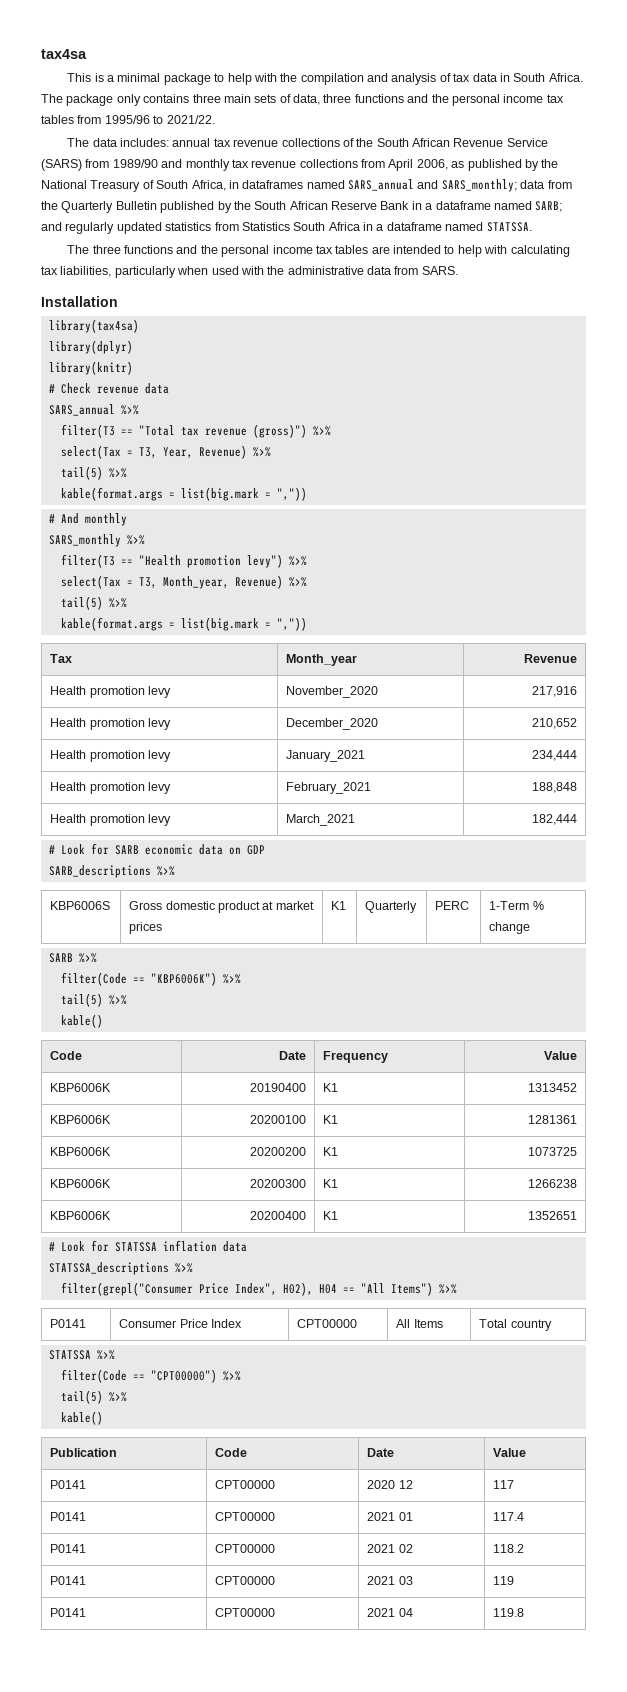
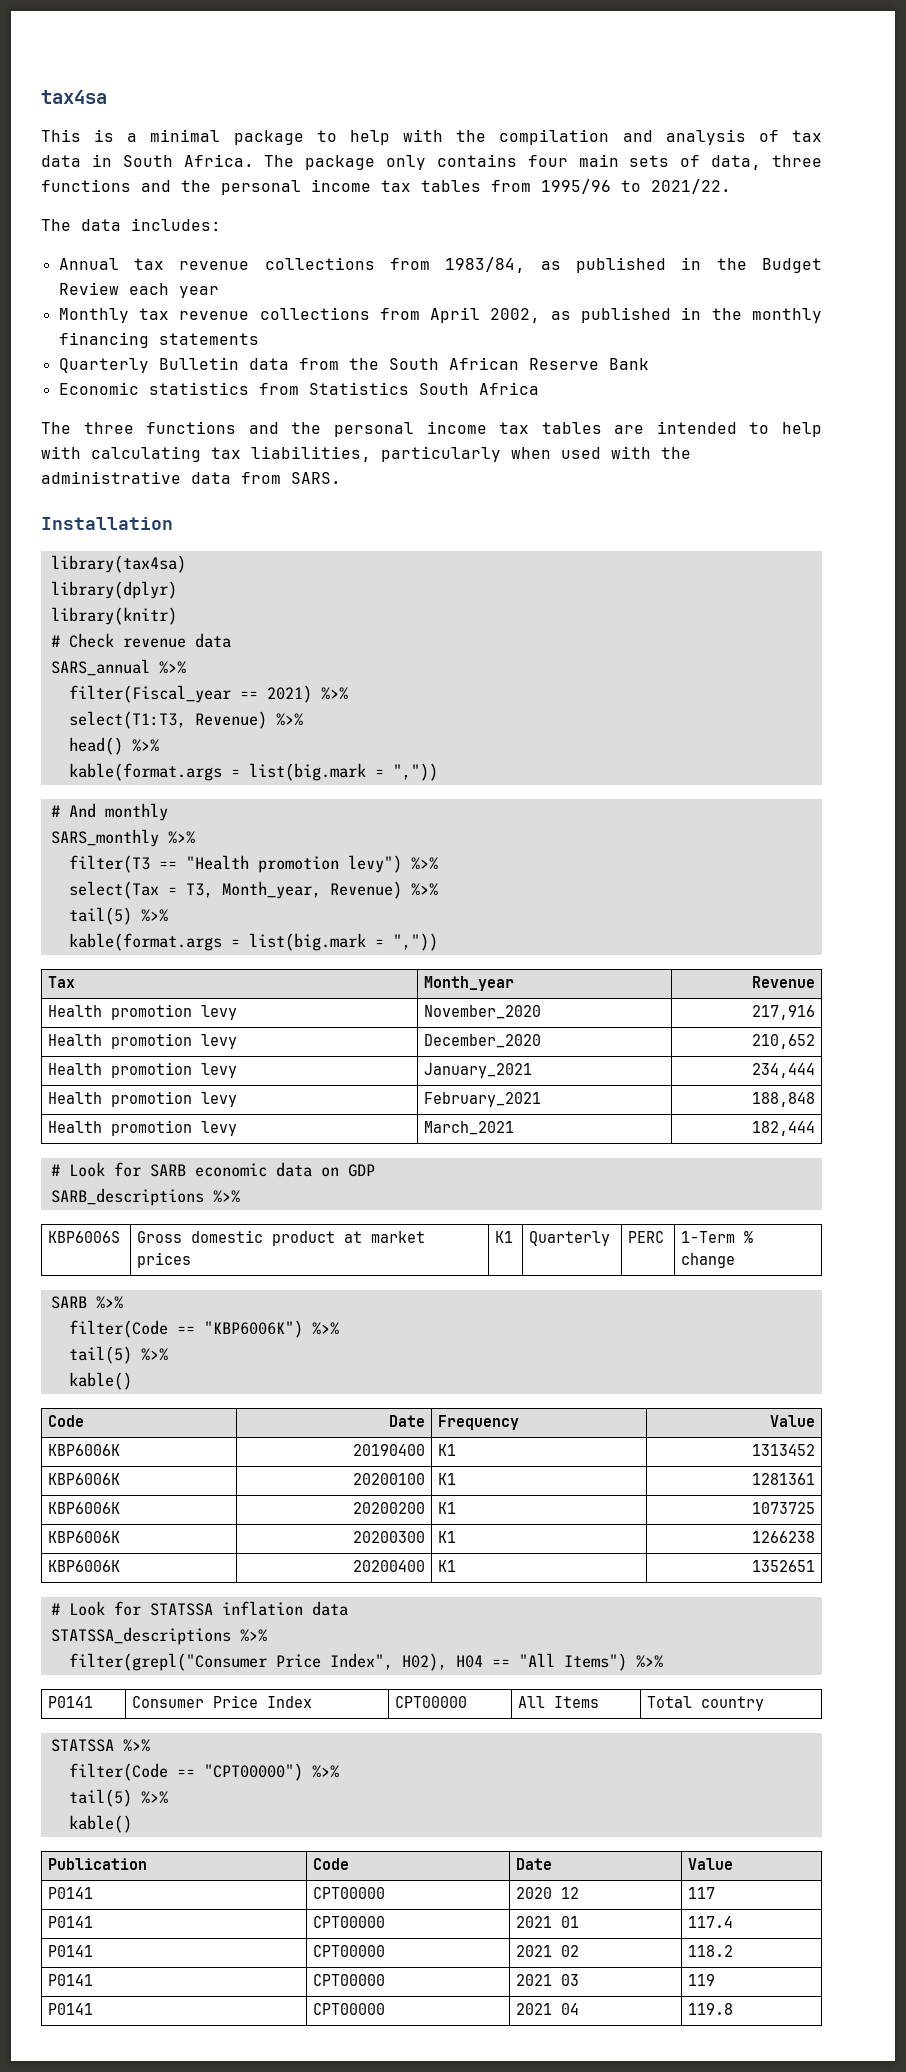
- The package only contains three main sets of data, three functions and the personal income tax tables from 1995/96 to 2021/22.
+ The package only contains four main sets of data, three functions and the personal income tax tables from 1995/96 to 2021/22.
- The data includes: annual tax revenue collections of the South African Revenue Service (SARS) from 1989/90 and monthly tax revenue collections from April 2006, as published by the National Treasury of South Africa, in dataframes named SARS_annual and SARS_monthly; data from the Quarterly Bulletin published by the South African Reserve Bank in a dataframe named SARB; and regularly updated statistics from Statistics South Africa in a dataframe named STATSSA.
+ The data includes:
+ Annual tax revenue collections from 1983/84, as published in the Budget Review each year
+ Monthly tax revenue collections from April 2002, as published in the monthly financing statements
+ Quarterly Bulletin data from the South African Reserve Bank
+ Economic statistics from Statistics South Africa
- filter(T3 == "Total tax revenue (gross)") %>%
- select(Tax = T3, Year, Revenue) %>%
- tail(5) %>%
+ filter(Fiscal_year == 2021) %>%
+ select(T1:T3, Revenue) %>%
+ head() %>%

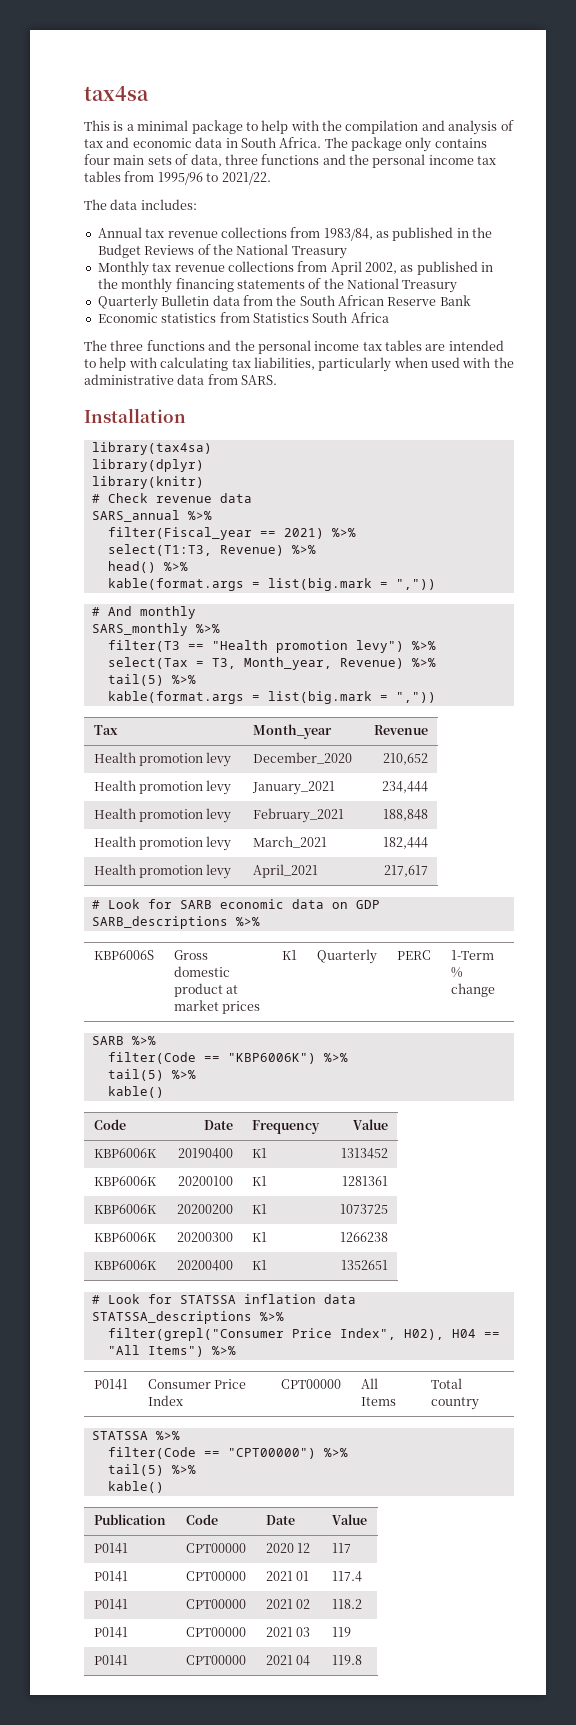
- This is a minimal package to help with the compilation and analysis of tax data in South Africa.
+ This is a minimal package to help with the compilation and analysis of tax and economic data in South Africa.
- Annual tax revenue collections from 1983/84, as published in the Budget Review each year
+ Annual tax revenue collections from 1983/84, as published in the Budget Reviews of the National Treasury
- Monthly tax revenue collections from April 2002, as published in the monthly financing statements
+ Monthly tax revenue collections from April 2002, as published in the monthly financing statements of the National Treasury
- Health promotion levy | November_2020 | 217,916
+ Health promotion levy | April_2021 | 217,617

